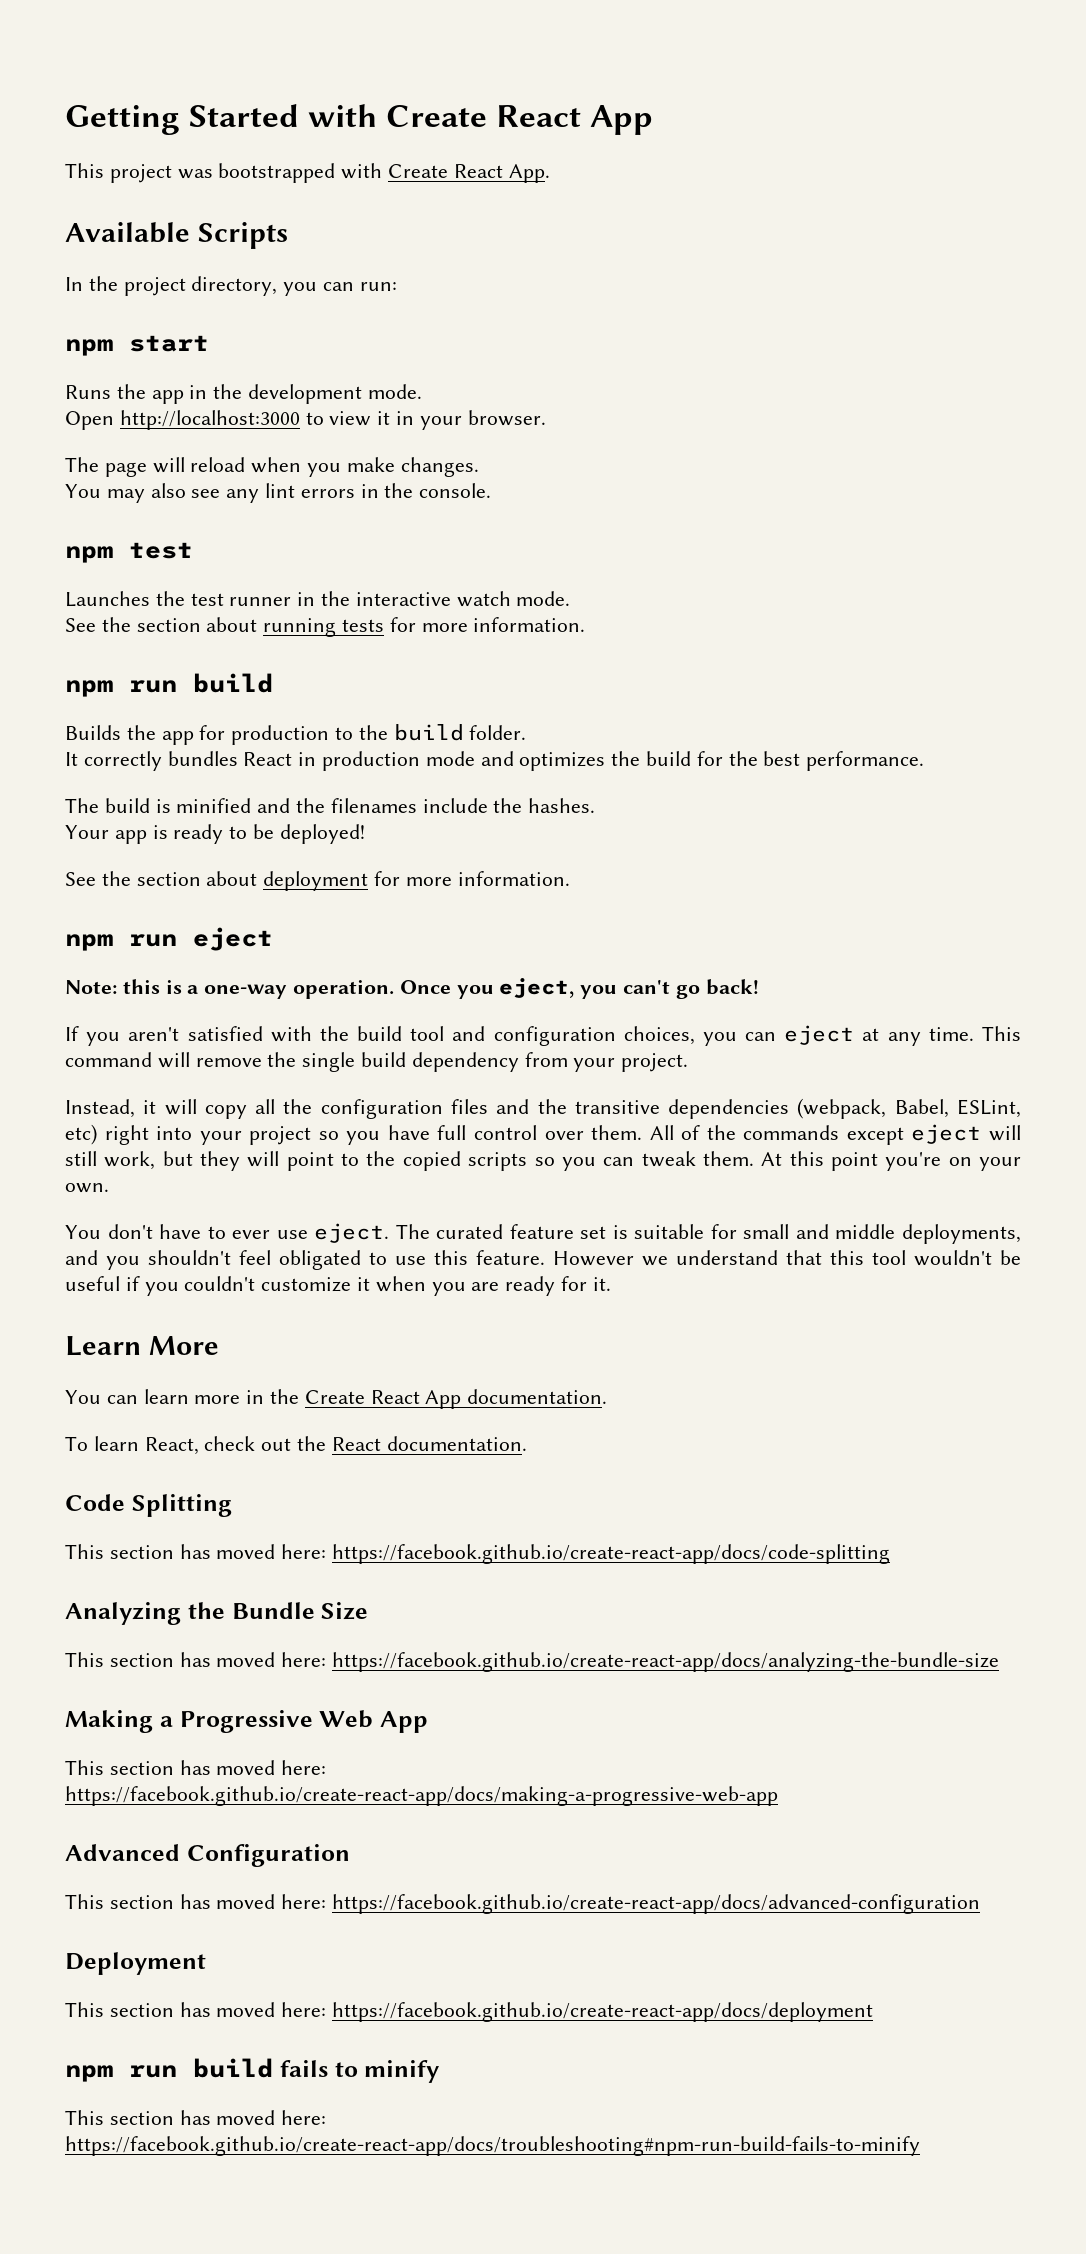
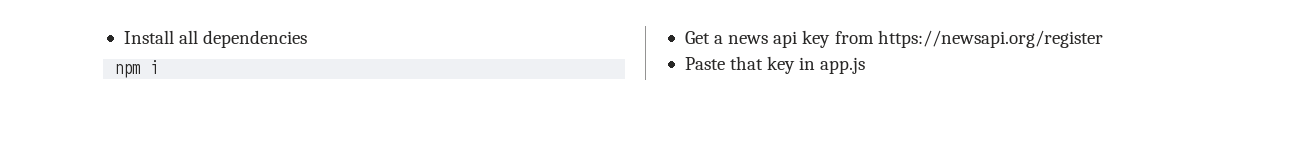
- Getting Started with Create React App
- This project was bootstrapped with Create React App.
- Available Scripts
- In the project directory, you can run:
- npm start
- Runs the app in the development mode.
- Open http://localhost:3000 to view it in your browser.
- The page will reload when you make changes.
- You may also see any lint errors in the console.
- npm test
- Launches the test runner in the interactive watch mode.
- See the section about running tests for more information.
- npm run build
- Builds the app for production to the build folder.
- It correctly bundles React in production mode and optimizes the build for the best performance.
- The build is minified and the filenames include the hashes.
- Your app is ready to be deployed!
- See the section about deployment for more information.
- npm run eject
- Note: this is a one-way operation. Once you eject, you can't go back!
- If you aren't satisfied with the build tool and configuration choices, you can eject at any time. This command will remove the single build dependency from your project.
- Instead, it will copy all the configuration files and the transitive dependencies (webpack, Babel, ESLint, etc) right into your project so you have full control over them. All of the commands except eject will still work, but they will point to the copied scripts so you can tweak them. At this point you're on your own.
- You don't have to ever use eject. The curated feature set is suitable for small and middle deployments, and you shouldn't feel obligated to use this feature. However we understand that this tool wouldn't be useful if you couldn't customize it when you are ready for it.
- Learn More
- You can learn more in the Create React App documentation.
- To learn React, check out the React documentation.
- Code Splitting
- This section has moved here: https://facebook.github.io/create-react-app/docs/code-splitting
- Analyzing the Bundle Size
- This section has moved here: https://facebook.github.io/create-react-app/docs/analyzing-the-bundle-size
- Making a Progressive Web App
- This section has moved here: https://facebook.github.io/create-react-app/docs/making-a-progressive-web-app
- Advanced Configuration
- This section has moved here: https://facebook.github.io/create-react-app/docs/advanced-configuration
- Deployment
- This section has moved here: https://facebook.github.io/create-react-app/docs/deployment
- npm run build fails to minify
- This section has moved here: https://facebook.github.io/create-react-app/docs/troubleshooting#npm-run-build-fails-to-minify
+ Install all dependencies
+ npm i
+ Get a news api key from https://newsapi.org/register
+ Paste that key in app.js

